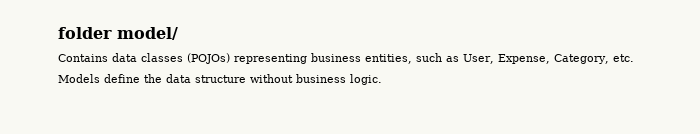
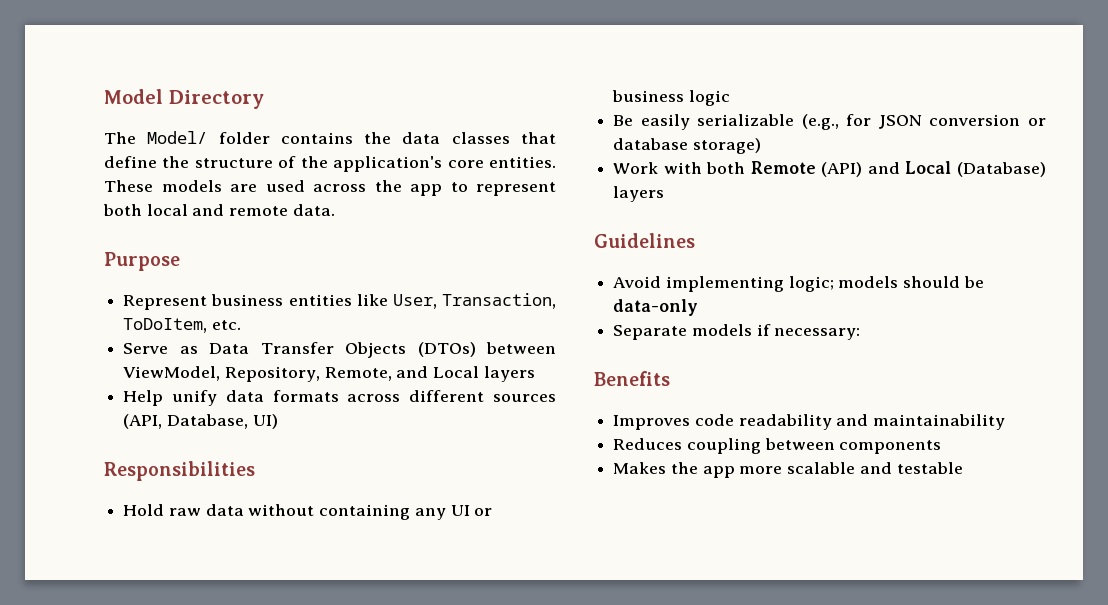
- folder model/
- Contains data classes (POJOs) representing business entities, such as User, Expense, Category, etc.
- Models define the data structure without business logic.
+ Model Directory
+ The Model/ folder contains the data classes that define the structure of the application's core entities. These models are used across the app to represent both local and remote data.
+ Purpose
+ Represent business entities like User, Transaction, ToDoItem, etc.
+ Serve as Data Transfer Objects (DTOs) between ViewModel, Repository, Remote, and Local layers
+ Help unify data formats across different sources (API, Database, UI)
+ Responsibilities
+ Hold raw data without containing any UI or business logic
+ Be easily serializable (e.g., for JSON conversion or database storage)
+ Work with both Remote (API) and Local (Database) layers
+ Guidelines
+ Avoid implementing logic; models should be data-only
+ Separate models if necessary:
+ Benefits
+ Improves code readability and maintainability
+ Reduces coupling between components
+ Makes the app more scalable and testable

